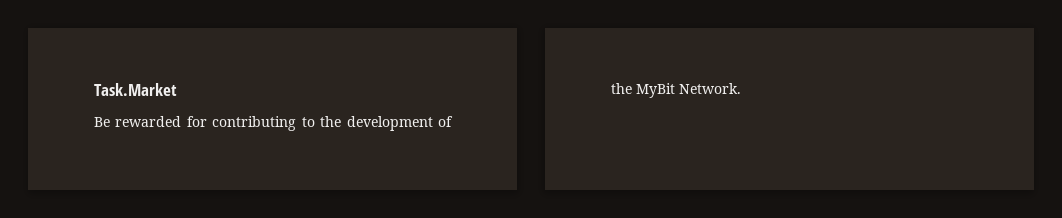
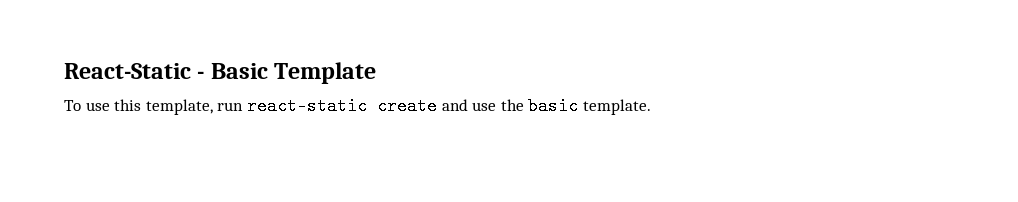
- Task.Market
- Be rewarded for contributing to the development of the MyBit Network.
+ React-Static - Basic Template
+ To use this template, run react-static create and use the basic template.

